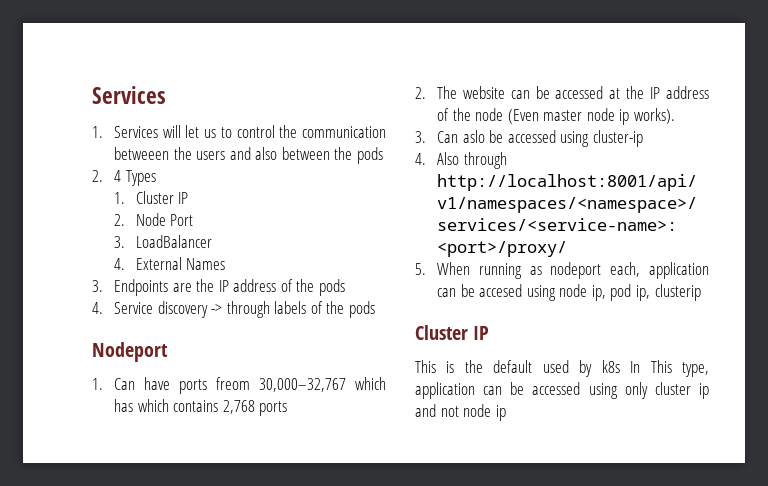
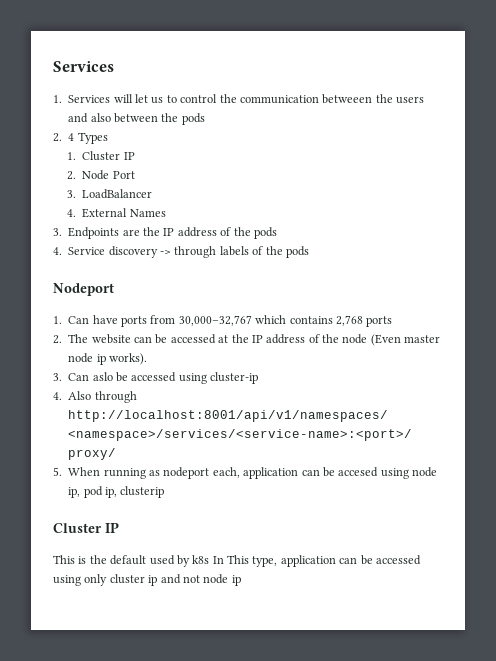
- 1. Can have ports freom 30,000–32,767 which has which contains 2,768 ports
+ 1. Can have ports from 30,000–32,767 which contains 2,768 ports

